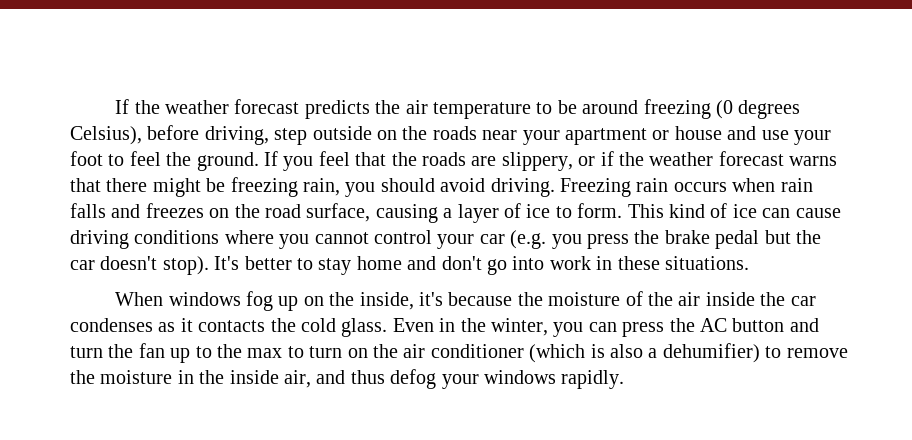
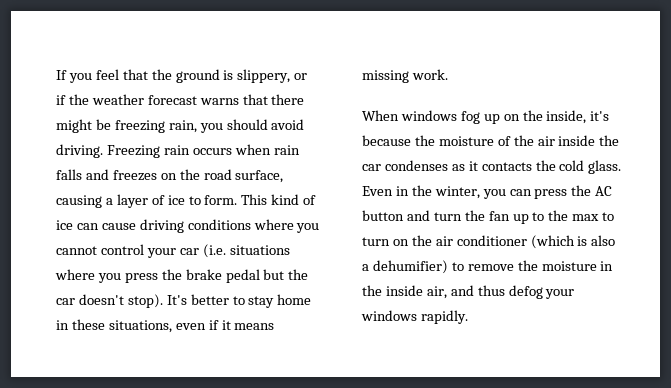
- If the weather forecast predicts the air temperature to be around freezing (0 degrees Celsius), before driving, step outside on the roads near your apartment or house and use your foot to feel the ground. If you feel that the roads are slippery, or if the weather forecast warns that there might be freezing rain, you should avoid driving.
+ If you feel that the ground is slippery, or if the weather forecast warns that there might be freezing rain, you should avoid driving.
- This kind of ice can cause driving conditions where you cannot control your car (e.g. you press the brake pedal but the car doesn't stop).
+ This kind of ice can cause driving conditions where you cannot control your car (i.e. situations where you press the brake pedal but the car doesn't stop).
- It's better to stay home and don't go into work in these situations.
+ It's better to stay home in these situations, even if it means missing work.

